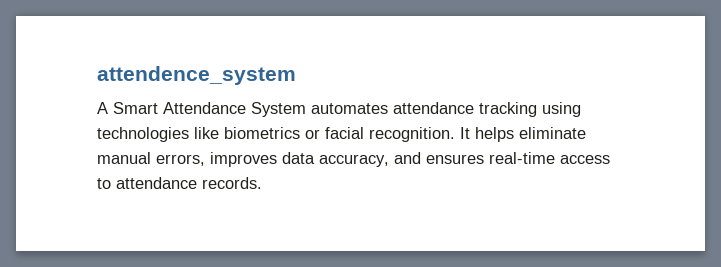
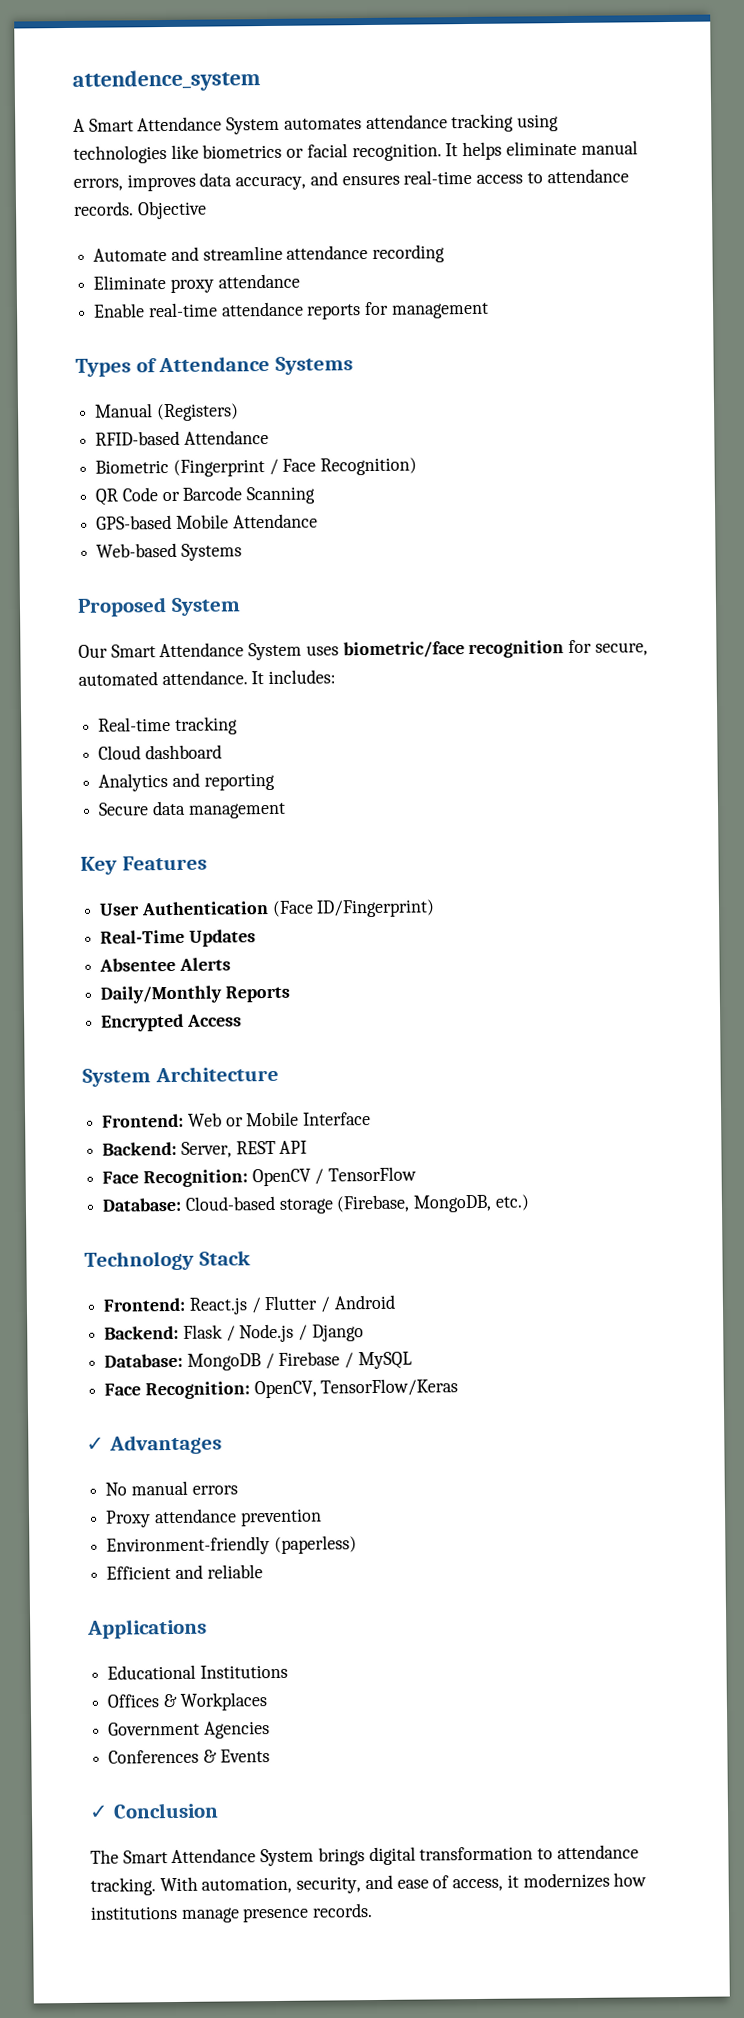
+ Objective
+ Automate and streamline attendance recording
+ Eliminate proxy attendance
+ Enable real-time attendance reports for management
+ Types of Attendance Systems
+ Manual (Registers)
+ RFID-based Attendance
+ Biometric (Fingerprint / Face Recognition)
+ QR Code or Barcode Scanning
+ GPS-based Mobile Attendance
+ Web-based Systems
+ Proposed System
+ Our Smart Attendance System uses biometric/face recognition for secure, automated attendance. It includes:
+ Real-time tracking
+ Cloud dashboard
+ Analytics and reporting
+ Secure data management
+ Key Features
+ User Authentication (Face ID/Fingerprint)
+ Real-Time Updates
+ Absentee Alerts
+ Daily/Monthly Reports
+ Encrypted Access
+ System Architecture
+ Frontend: Web or Mobile Interface
+ Backend: Server, REST API
+ Face Recognition: OpenCV / TensorFlow
+ Database: Cloud-based storage (Firebase, MongoDB, etc.)
+ Technology Stack
+ Frontend: React.js / Flutter / Android
+ Backend: Flask / Node.js / Django
+ Database: MongoDB / Firebase / MySQL
+ Face Recognition: OpenCV, TensorFlow/Keras
+ ✓ Advantages
+ No manual errors
+ Proxy attendance prevention
+ Environment-friendly (paperless)
+ Efficient and reliable
+ Applications
+ Educational Institutions
+ Offices & Workplaces
+ Government Agencies
+ Conferences & Events
+ ✓ Conclusion
+ The Smart Attendance System brings digital transformation to attendance tracking. With automation, security, and ease of access, it modernizes how institutions manage presence records.

